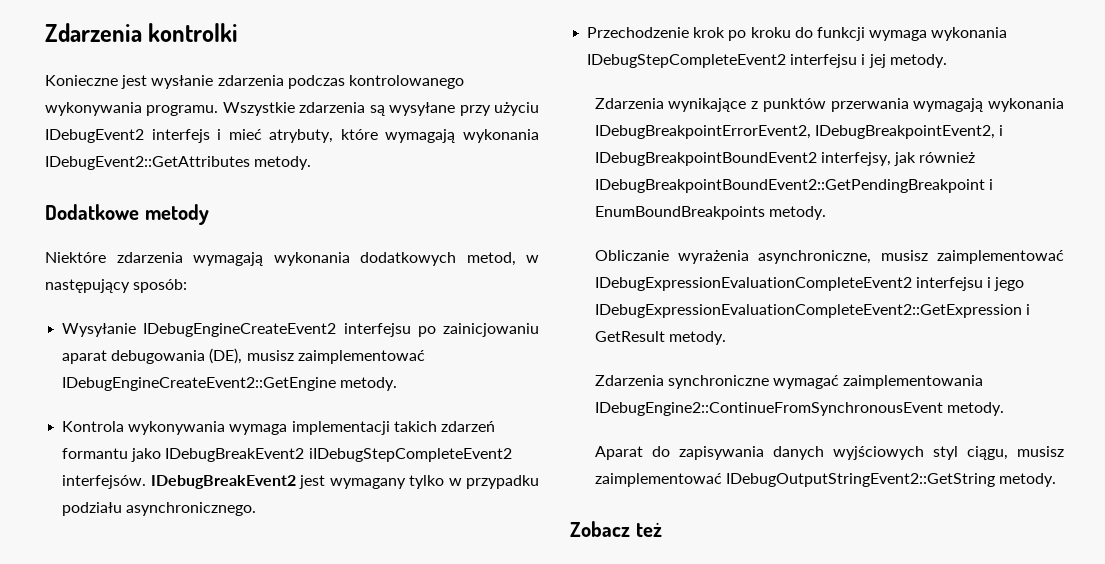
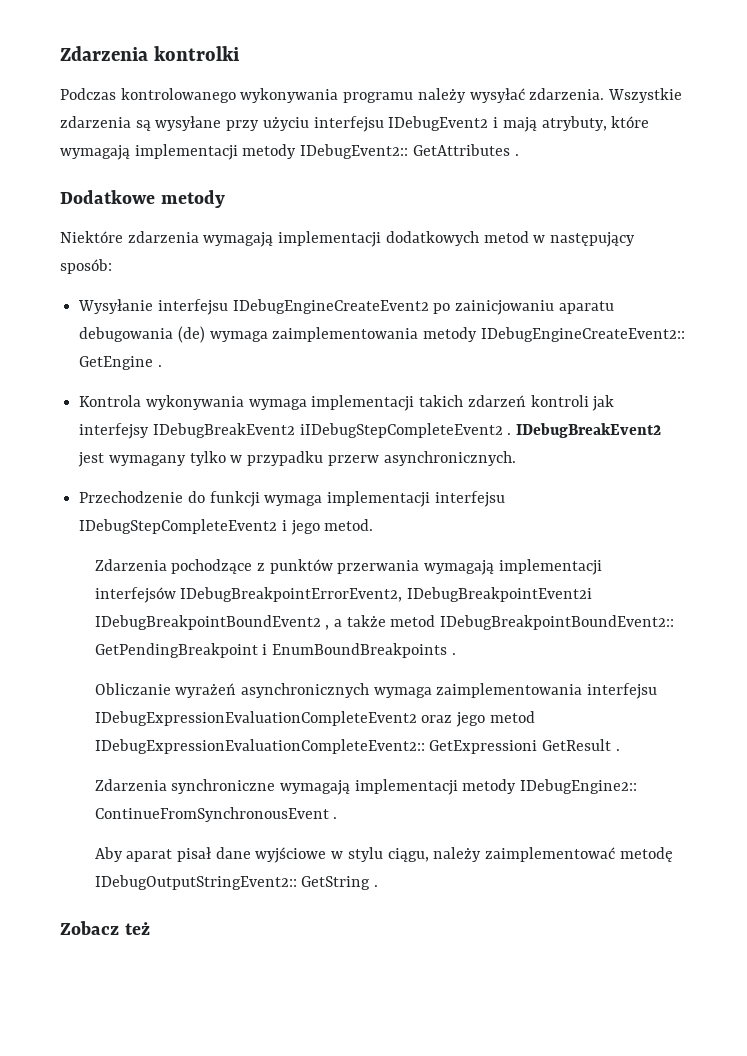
- Konieczne jest wysłanie zdarzenia podczas kontrolowanego wykonywania programu.
+ Podczas kontrolowanego wykonywania programu należy wysyłać zdarzenia.
- Wszystkie zdarzenia są wysyłane przy użyciu IDebugEvent2 interfejs i mieć atrybuty, które wymagają wykonania IDebugEvent2::GetAttributes metody.
+ Wszystkie zdarzenia są wysyłane przy użyciu interfejsu IDebugEvent2 i mają atrybuty, które wymagają implementacji metody IDebugEvent2:: GetAttributes .
- Niektóre zdarzenia wymagają wykonania dodatkowych metod, w następujący sposób:
+ Niektóre zdarzenia wymagają implementacji dodatkowych metod w następujący sposób:
- Wysyłanie IDebugEngineCreateEvent2 interfejsu po zainicjowaniu aparat debugowania (DE), musisz zaimplementować IDebugEngineCreateEvent2::GetEngine metody.
+ Wysyłanie interfejsu IDebugEngineCreateEvent2 po zainicjowaniu aparatu debugowania (de) wymaga zaimplementowania metody IDebugEngineCreateEvent2:: GetEngine .
- Kontrola wykonywania wymaga implementacji takich zdarzeń formantu jako IDebugBreakEvent2 iIDebugStepCompleteEvent2 interfejsów.
+ Kontrola wykonywania wymaga implementacji takich zdarzeń kontroli jak interfejsy IDebugBreakEvent2 iIDebugStepCompleteEvent2 .
- IDebugBreakEvent2 jest wymagany tylko w przypadku podziału asynchronicznego.
+ IDebugBreakEvent2 jest wymagany tylko w przypadku przerw asynchronicznych.
- Przechodzenie krok po kroku do funkcji wymaga wykonania IDebugStepCompleteEvent2 interfejsu i jej metody.
- Zdarzenia wynikające z punktów przerwania wymagają wykonania IDebugBreakpointErrorEvent2, IDebugBreakpointEvent2, i IDebugBreakpointBoundEvent2 interfejsy, jak również IDebugBreakpointBoundEvent2::GetPendingBreakpoint i EnumBoundBreakpoints metody.
+ Przechodzenie do funkcji wymaga implementacji interfejsu IDebugStepCompleteEvent2 i jego metod.
+ Zdarzenia pochodzące z punktów przerwania wymagają implementacji interfejsów IDebugBreakpointErrorEvent2, IDebugBreakpointEvent2i IDebugBreakpointBoundEvent2 , a także metod IDebugBreakpointBoundEvent2:: GetPendingBreakpoint i EnumBoundBreakpoints .
- Obliczanie wyrażenia asynchroniczne, musisz zaimplementować IDebugExpressionEvaluationCompleteEvent2 interfejsu i jego IDebugExpressionEvaluationCompleteEvent2::GetExpression i GetResult metody.
- Zdarzenia synchroniczne wymagać zaimplementowania IDebugEngine2::ContinueFromSynchronousEvent metody.
- Aparat do zapisywania danych wyjściowych styl ciągu, musisz zaimplementować IDebugOutputStringEvent2::GetString metody.
+ Obliczanie wyrażeń asynchronicznych wymaga zaimplementowania interfejsu IDebugExpressionEvaluationCompleteEvent2 oraz jego metod IDebugExpressionEvaluationCompleteEvent2:: GetExpressioni GetResult .
+ Zdarzenia synchroniczne wymagają implementacji metody IDebugEngine2:: ContinueFromSynchronousEvent .
+ Aby aparat pisał dane wyjściowe w stylu ciągu, należy zaimplementować metodę IDebugOutputStringEvent2:: GetString .

